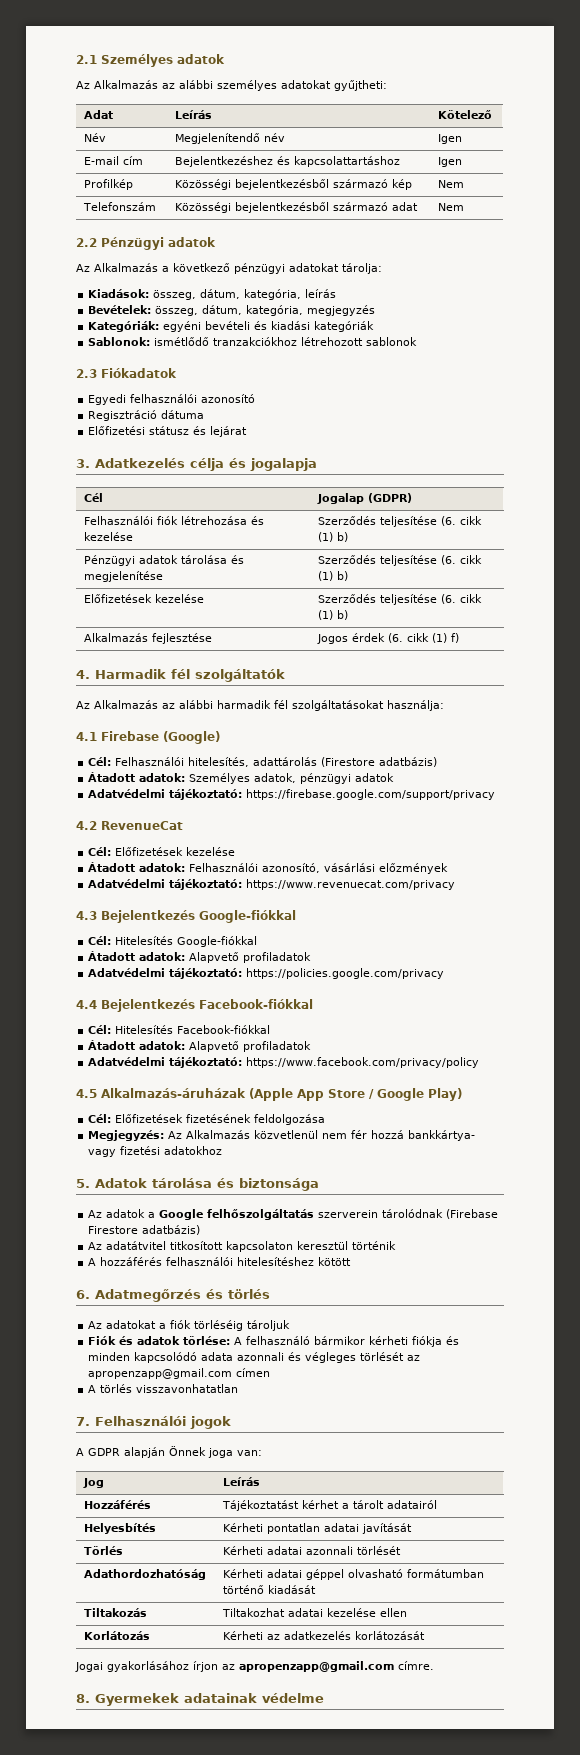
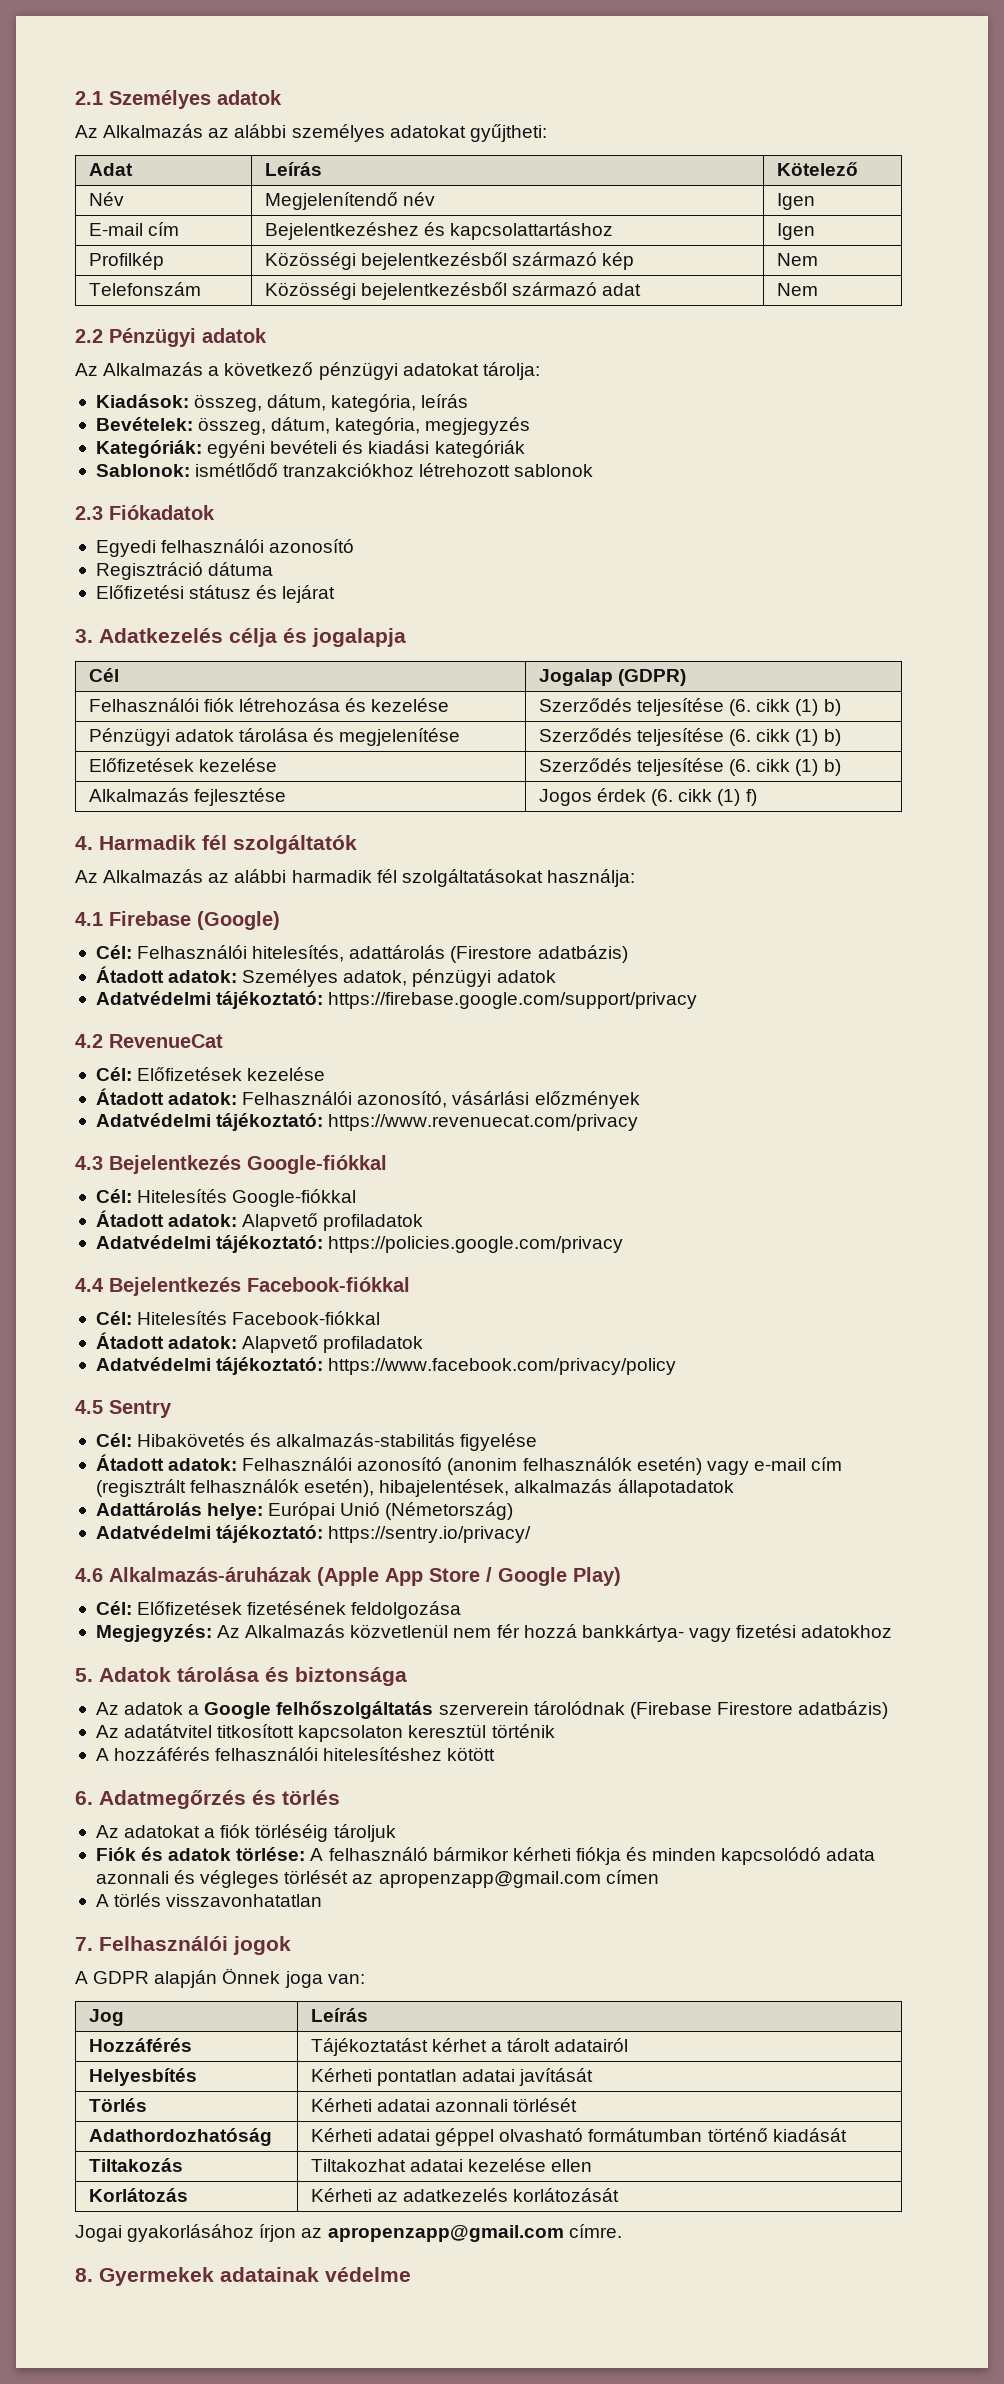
- 4.5 Alkalmazás-áruházak (Apple App Store / Google Play)
+ 4.5 Sentry
+ Cél: Hibakövetés és alkalmazás-stabilitás figyelése
+ Átadott adatok: Felhasználói azonosító (anonim felhasználók esetén) vagy e-mail cím (regisztrált felhasználók esetén), hibajelentések, alkalmazás állapotadatok
+ Adattárolás helye: Európai Unió (Németország)
+ Adatvédelmi tájékoztató: https://sentry.io/privacy/
+ 4.6 Alkalmazás-áruházak (Apple App Store / Google Play)

